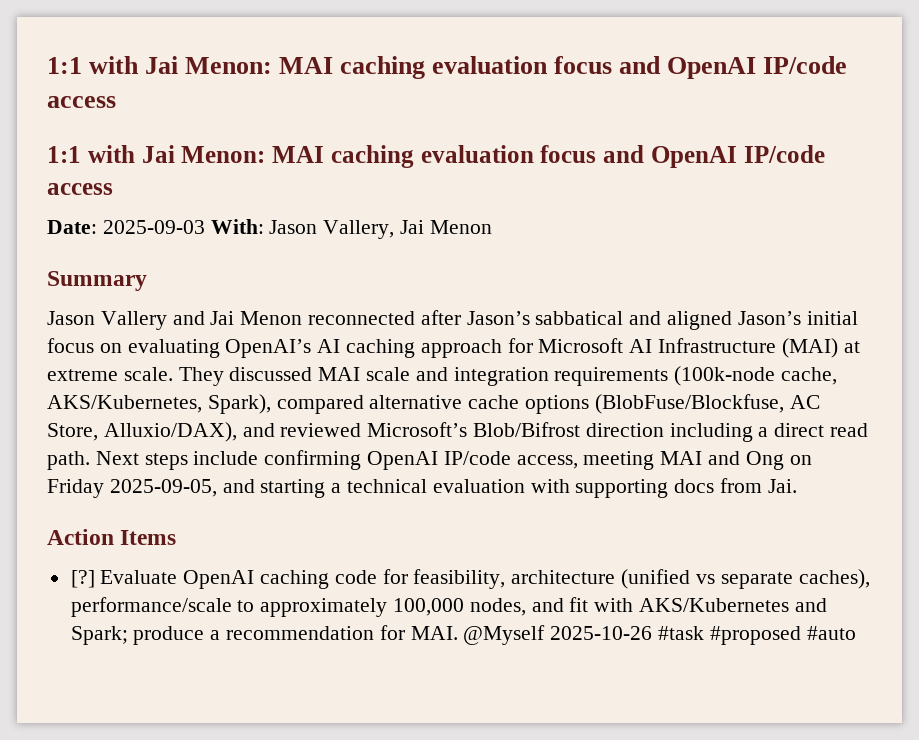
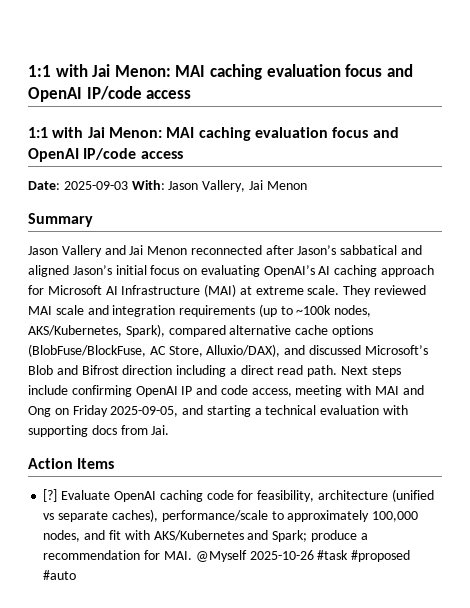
- They discussed MAI scale and integration requirements (100k-node cache, AKS/Kubernetes, Spark), compared alternative cache options (BlobFuse/Blockfuse, AC Store, Alluxio/DAX), and reviewed Microsoft’s Blob/Bifrost direction including a direct read path.
+ They reviewed MAI scale and integration requirements (up to ~100k nodes, AKS/Kubernetes, Spark), compared alternative cache options (BlobFuse/BlockFuse, AC Store, Alluxio/DAX), and discussed Microsoft’s Blob and Bifrost direction including a direct read path.
- Next steps include confirming OpenAI IP/code access, meeting MAI and Ong on Friday 2025-09-05, and starting a technical evaluation with supporting docs from Jai.
+ Next steps include confirming OpenAI IP and code access, meeting with MAI and Ong on Friday 2025-09-05, and starting a technical evaluation with supporting docs from Jai.

